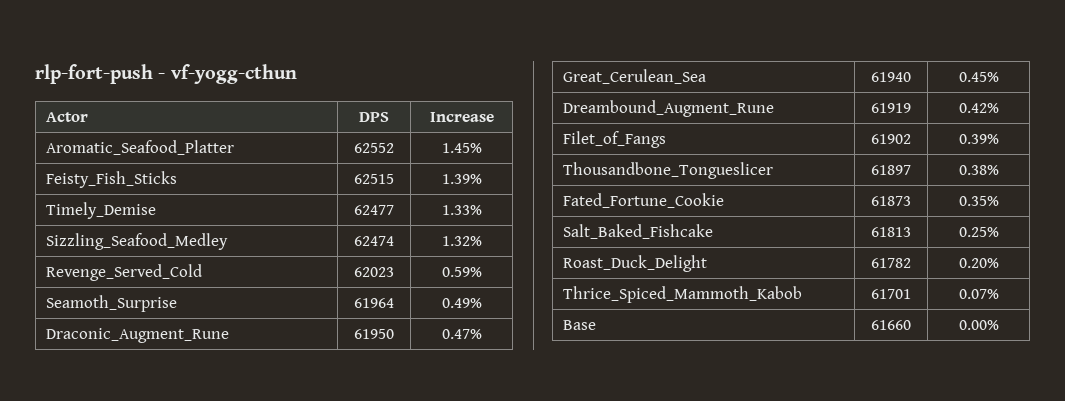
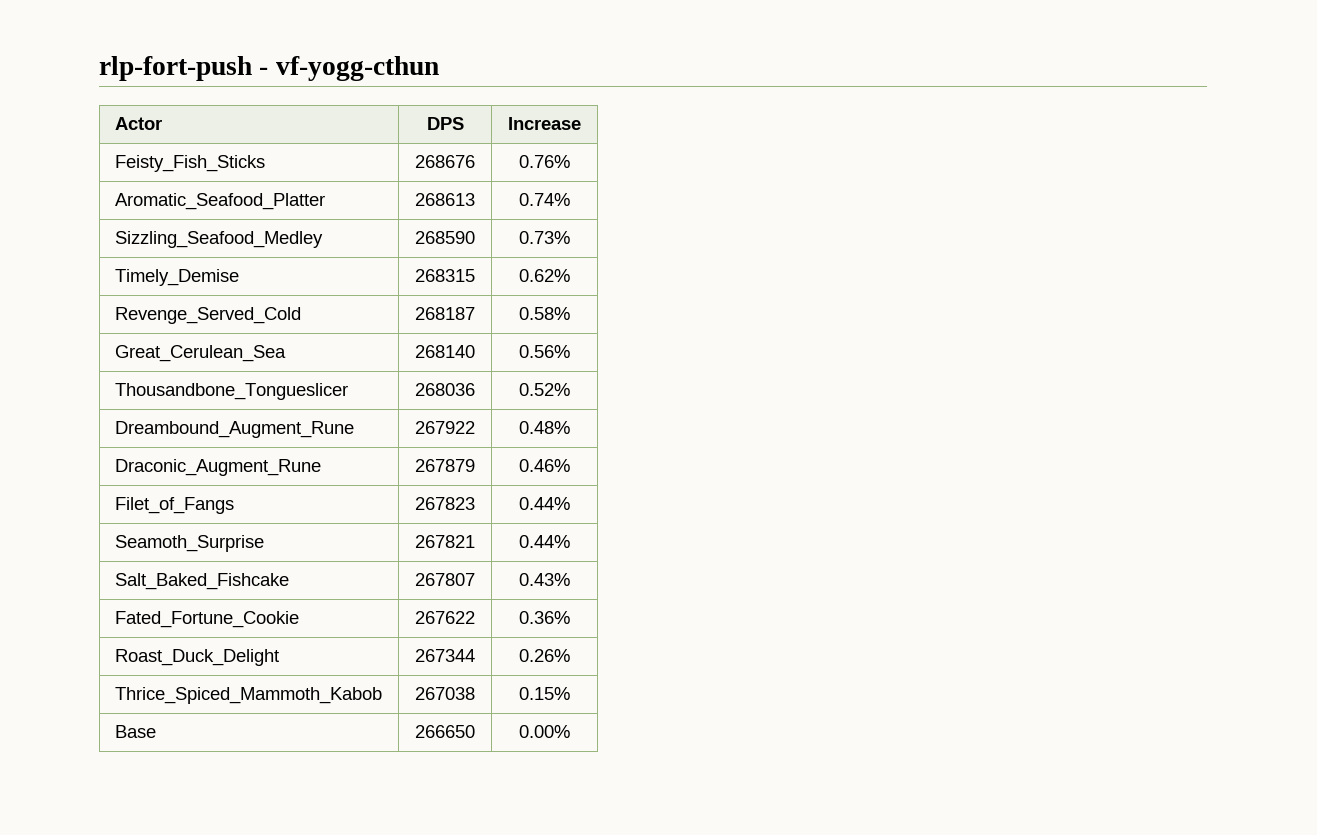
- Aromatic_Seafood_Platter | 62552 | 1.45%
- Feisty_Fish_Sticks | 62515 | 1.39%
- Timely_Demise | 62477 | 1.33%
- Sizzling_Seafood_Medley | 62474 | 1.32%
- Revenge_Served_Cold | 62023 | 0.59%
- Seamoth_Surprise | 61964 | 0.49%
- Draconic_Augment_Rune | 61950 | 0.47%
- Great_Cerulean_Sea | 61940 | 0.45%
- Dreambound_Augment_Rune | 61919 | 0.42%
- Filet_of_Fangs | 61902 | 0.39%
- Thousandbone_Tongueslicer | 61897 | 0.38%
- Fated_Fortune_Cookie | 61873 | 0.35%
- Salt_Baked_Fishcake | 61813 | 0.25%
+ Feisty_Fish_Sticks | 268676 | 0.76%
+ Aromatic_Seafood_Platter | 268613 | 0.74%
+ Sizzling_Seafood_Medley | 268590 | 0.73%
+ Timely_Demise | 268315 | 0.62%
+ Revenge_Served_Cold | 268187 | 0.58%
+ Great_Cerulean_Sea | 268140 | 0.56%
+ Thousandbone_Tongueslicer | 268036 | 0.52%
+ Dreambound_Augment_Rune | 267922 | 0.48%
+ Draconic_Augment_Rune | 267879 | 0.46%
+ Filet_of_Fangs | 267823 | 0.44%
+ Seamoth_Surprise | 267821 | 0.44%
+ Salt_Baked_Fishcake | 267807 | 0.43%
+ Fated_Fortune_Cookie | 267622 | 0.36%
- Roast_Duck_Delight | 61782 | 0.20%
+ Roast_Duck_Delight | 267344 | 0.26%
- Thrice_Spiced_Mammoth_Kabob | 61701 | 0.07%
+ Thrice_Spiced_Mammoth_Kabob | 267038 | 0.15%
- Base | 61660 | 0.00%
+ Base | 266650 | 0.00%

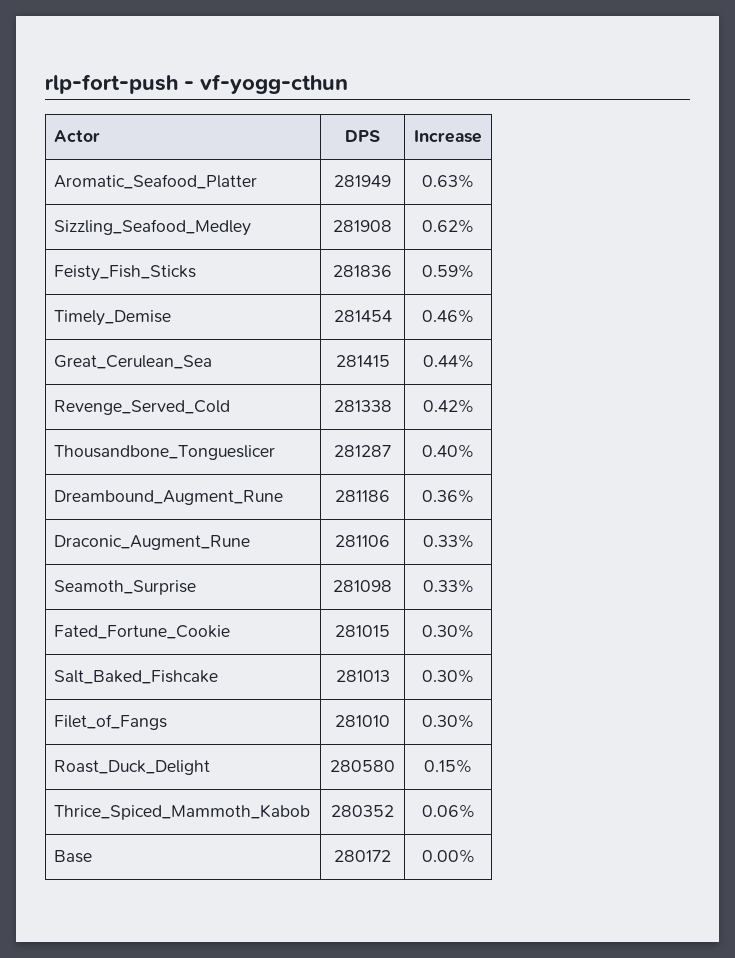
- Feisty_Fish_Sticks | 268676 | 0.76%
- Aromatic_Seafood_Platter | 268613 | 0.74%
+ Aromatic_Seafood_Platter | 281949 | 0.63%
- Sizzling_Seafood_Medley | 268590 | 0.73%
- Timely_Demise | 268315 | 0.62%
- Revenge_Served_Cold | 268187 | 0.58%
- Great_Cerulean_Sea | 268140 | 0.56%
+ Sizzling_Seafood_Medley | 281908 | 0.62%
+ Feisty_Fish_Sticks | 281836 | 0.59%
+ Timely_Demise | 281454 | 0.46%
+ Great_Cerulean_Sea | 281415 | 0.44%
+ Revenge_Served_Cold | 281338 | 0.42%
- Thousandbone_Tongueslicer | 268036 | 0.52%
+ Thousandbone_Tongueslicer | 281287 | 0.40%
- Dreambound_Augment_Rune | 267922 | 0.48%
+ Dreambound_Augment_Rune | 281186 | 0.36%
- Draconic_Augment_Rune | 267879 | 0.46%
- Filet_of_Fangs | 267823 | 0.44%
- Seamoth_Surprise | 267821 | 0.44%
- Salt_Baked_Fishcake | 267807 | 0.43%
- Fated_Fortune_Cookie | 267622 | 0.36%
+ Draconic_Augment_Rune | 281106 | 0.33%
+ Seamoth_Surprise | 281098 | 0.33%
+ Fated_Fortune_Cookie | 281015 | 0.30%
+ Salt_Baked_Fishcake | 281013 | 0.30%
+ Filet_of_Fangs | 281010 | 0.30%
- Roast_Duck_Delight | 267344 | 0.26%
+ Roast_Duck_Delight | 280580 | 0.15%
- Thrice_Spiced_Mammoth_Kabob | 267038 | 0.15%
+ Thrice_Spiced_Mammoth_Kabob | 280352 | 0.06%
- Base | 266650 | 0.00%
+ Base | 280172 | 0.00%

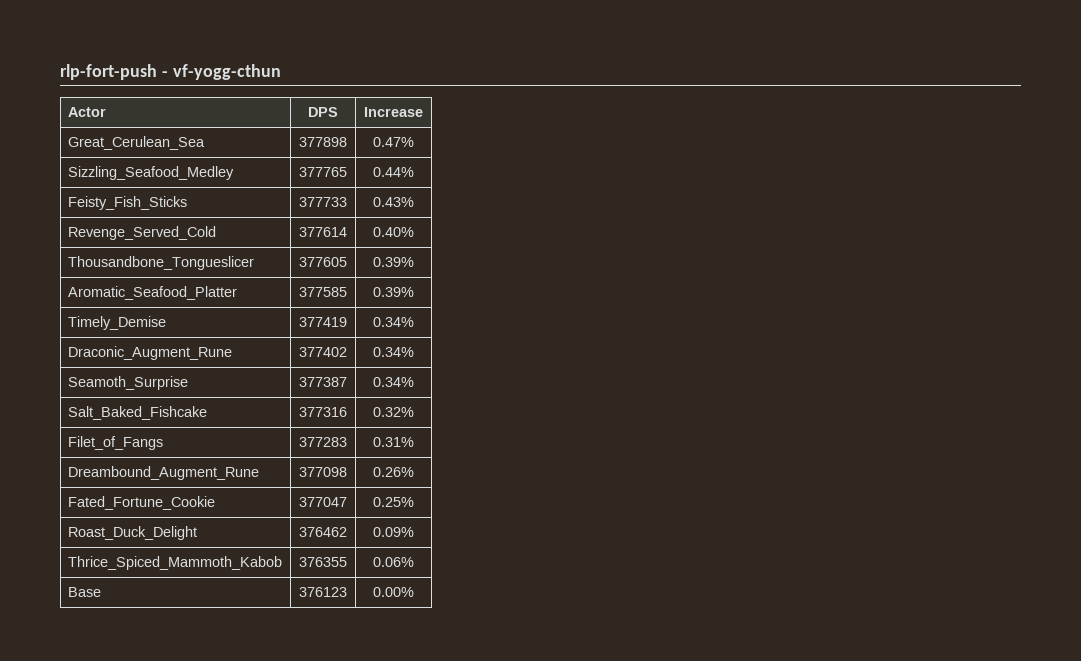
- Aromatic_Seafood_Platter | 281949 | 0.63%
+ Great_Cerulean_Sea | 377898 | 0.47%
- Sizzling_Seafood_Medley | 281908 | 0.62%
+ Sizzling_Seafood_Medley | 377765 | 0.44%
- Feisty_Fish_Sticks | 281836 | 0.59%
- Timely_Demise | 281454 | 0.46%
- Great_Cerulean_Sea | 281415 | 0.44%
- Revenge_Served_Cold | 281338 | 0.42%
- Thousandbone_Tongueslicer | 281287 | 0.40%
- Dreambound_Augment_Rune | 281186 | 0.36%
- Draconic_Augment_Rune | 281106 | 0.33%
- Seamoth_Surprise | 281098 | 0.33%
- Fated_Fortune_Cookie | 281015 | 0.30%
- Salt_Baked_Fishcake | 281013 | 0.30%
- Filet_of_Fangs | 281010 | 0.30%
+ Feisty_Fish_Sticks | 377733 | 0.43%
+ Revenge_Served_Cold | 377614 | 0.40%
+ Thousandbone_Tongueslicer | 377605 | 0.39%
+ Aromatic_Seafood_Platter | 377585 | 0.39%
+ Timely_Demise | 377419 | 0.34%
+ Draconic_Augment_Rune | 377402 | 0.34%
+ Seamoth_Surprise | 377387 | 0.34%
+ Salt_Baked_Fishcake | 377316 | 0.32%
+ Filet_of_Fangs | 377283 | 0.31%
+ Dreambound_Augment_Rune | 377098 | 0.26%
+ Fated_Fortune_Cookie | 377047 | 0.25%
- Roast_Duck_Delight | 280580 | 0.15%
+ Roast_Duck_Delight | 376462 | 0.09%
- Thrice_Spiced_Mammoth_Kabob | 280352 | 0.06%
+ Thrice_Spiced_Mammoth_Kabob | 376355 | 0.06%
- Base | 280172 | 0.00%
+ Base | 376123 | 0.00%

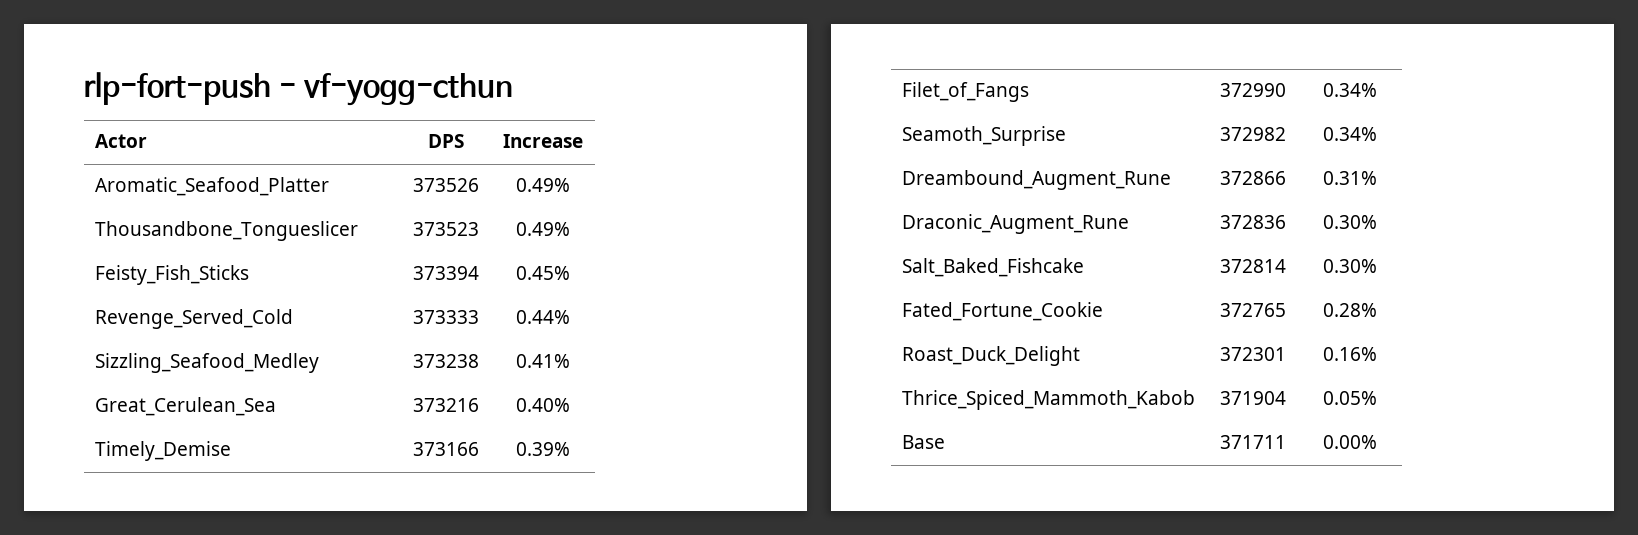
- Great_Cerulean_Sea | 377898 | 0.47%
- Sizzling_Seafood_Medley | 377765 | 0.44%
- Feisty_Fish_Sticks | 377733 | 0.43%
- Revenge_Served_Cold | 377614 | 0.40%
+ Aromatic_Seafood_Platter | 373526 | 0.49%
+ Thousandbone_Tongueslicer | 373523 | 0.49%
+ Feisty_Fish_Sticks | 373394 | 0.45%
+ Revenge_Served_Cold | 373333 | 0.44%
+ Sizzling_Seafood_Medley | 373238 | 0.41%
+ Great_Cerulean_Sea | 373216 | 0.40%
- Thousandbone_Tongueslicer | 377605 | 0.39%
- Aromatic_Seafood_Platter | 377585 | 0.39%
- Timely_Demise | 377419 | 0.34%
- Draconic_Augment_Rune | 377402 | 0.34%
+ Timely_Demise | 373166 | 0.39%
+ Filet_of_Fangs | 372990 | 0.34%
- Seamoth_Surprise | 377387 | 0.34%
- Salt_Baked_Fishcake | 377316 | 0.32%
- Filet_of_Fangs | 377283 | 0.31%
- Dreambound_Augment_Rune | 377098 | 0.26%
+ Seamoth_Surprise | 372982 | 0.34%
+ Dreambound_Augment_Rune | 372866 | 0.31%
+ Draconic_Augment_Rune | 372836 | 0.30%
+ Salt_Baked_Fishcake | 372814 | 0.30%
- Fated_Fortune_Cookie | 377047 | 0.25%
+ Fated_Fortune_Cookie | 372765 | 0.28%
- Roast_Duck_Delight | 376462 | 0.09%
+ Roast_Duck_Delight | 372301 | 0.16%
- Thrice_Spiced_Mammoth_Kabob | 376355 | 0.06%
+ Thrice_Spiced_Mammoth_Kabob | 371904 | 0.05%
- Base | 376123 | 0.00%
+ Base | 371711 | 0.00%

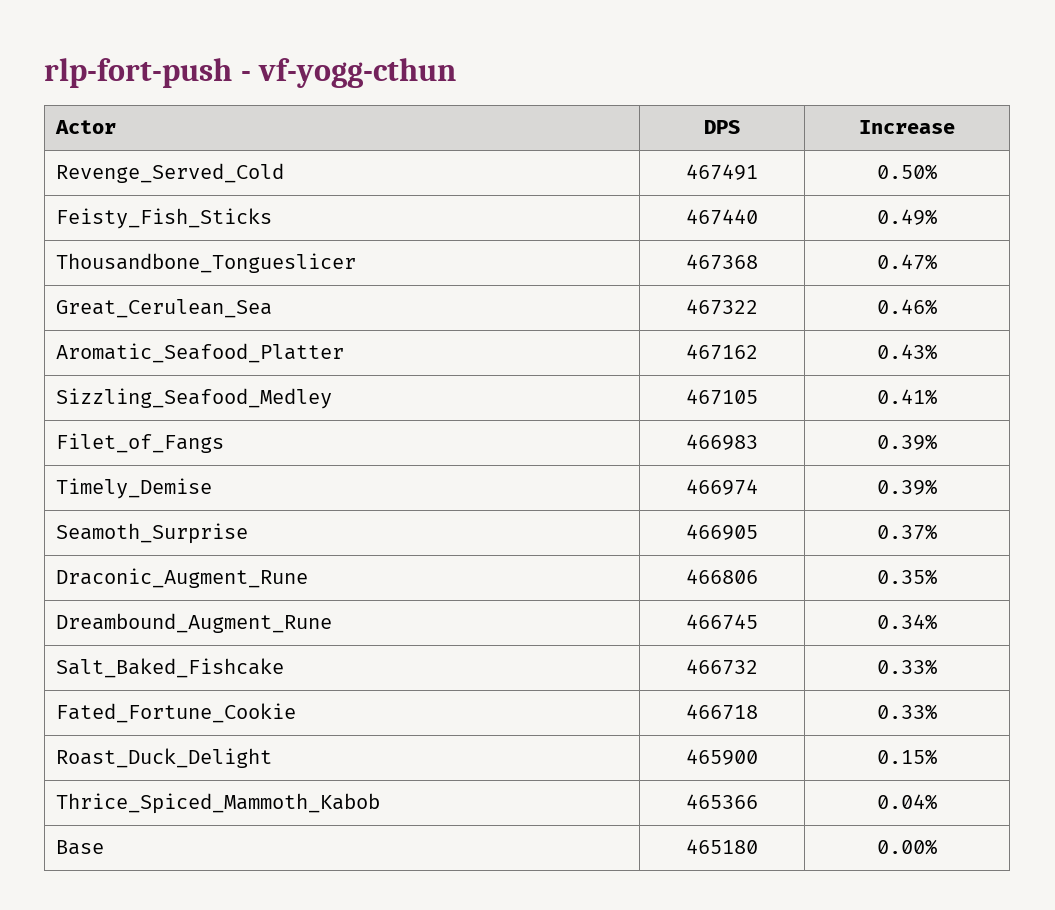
- Aromatic_Seafood_Platter | 373526 | 0.49%
- Thousandbone_Tongueslicer | 373523 | 0.49%
- Feisty_Fish_Sticks | 373394 | 0.45%
- Revenge_Served_Cold | 373333 | 0.44%
+ Revenge_Served_Cold | 467491 | 0.50%
+ Feisty_Fish_Sticks | 467440 | 0.49%
+ Thousandbone_Tongueslicer | 467368 | 0.47%
+ Great_Cerulean_Sea | 467322 | 0.46%
+ Aromatic_Seafood_Platter | 467162 | 0.43%
- Sizzling_Seafood_Medley | 373238 | 0.41%
+ Sizzling_Seafood_Medley | 467105 | 0.41%
- Great_Cerulean_Sea | 373216 | 0.40%
+ Filet_of_Fangs | 466983 | 0.39%
- Timely_Demise | 373166 | 0.39%
- Filet_of_Fangs | 372990 | 0.34%
- Seamoth_Surprise | 372982 | 0.34%
- Dreambound_Augment_Rune | 372866 | 0.31%
- Draconic_Augment_Rune | 372836 | 0.30%
+ Timely_Demise | 466974 | 0.39%
+ Seamoth_Surprise | 466905 | 0.37%
+ Draconic_Augment_Rune | 466806 | 0.35%
+ Dreambound_Augment_Rune | 466745 | 0.34%
- Salt_Baked_Fishcake | 372814 | 0.30%
+ Salt_Baked_Fishcake | 466732 | 0.33%
- Fated_Fortune_Cookie | 372765 | 0.28%
+ Fated_Fortune_Cookie | 466718 | 0.33%
- Roast_Duck_Delight | 372301 | 0.16%
+ Roast_Duck_Delight | 465900 | 0.15%
- Thrice_Spiced_Mammoth_Kabob | 371904 | 0.05%
+ Thrice_Spiced_Mammoth_Kabob | 465366 | 0.04%
- Base | 371711 | 0.00%
+ Base | 465180 | 0.00%

